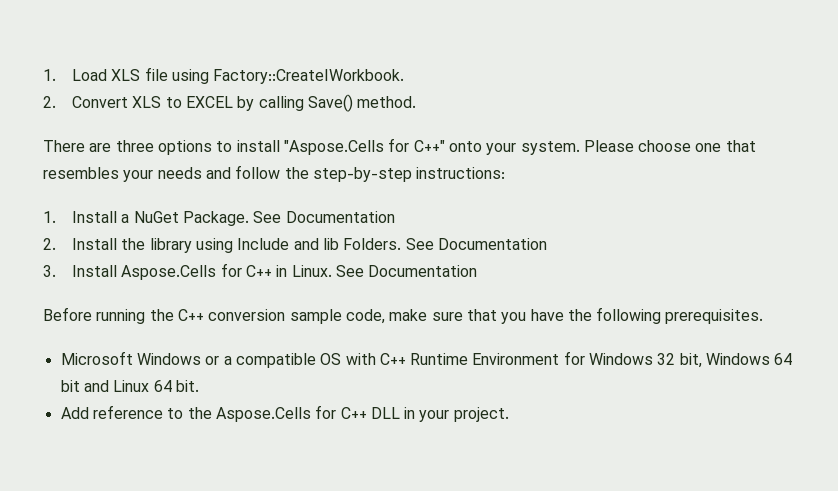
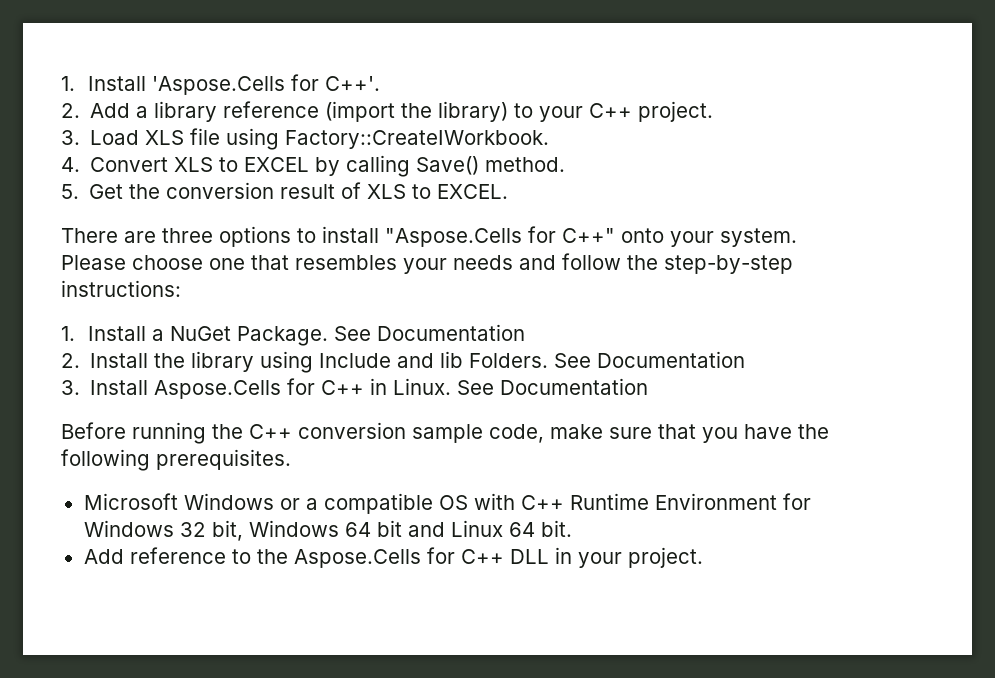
- 1. Load XLS file using Factory::CreateIWorkbook.
+ 1. Install 'Aspose.Cells for C++'.
+ 2. Add a library reference (import the library) to your C++ project.
+ 3. Load XLS file using Factory::CreateIWorkbook.
- 2. Convert XLS to EXCEL by calling Save() method.
+ 4. Convert XLS to EXCEL by calling Save() method.
+ 5. Get the conversion result of XLS to EXCEL.

